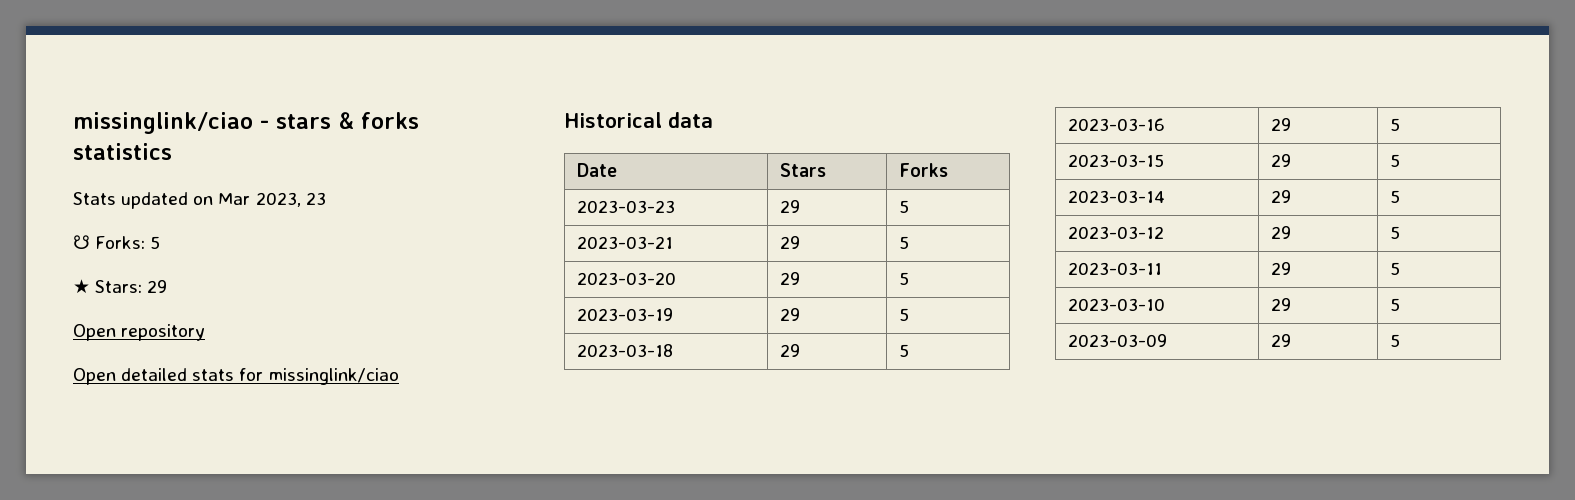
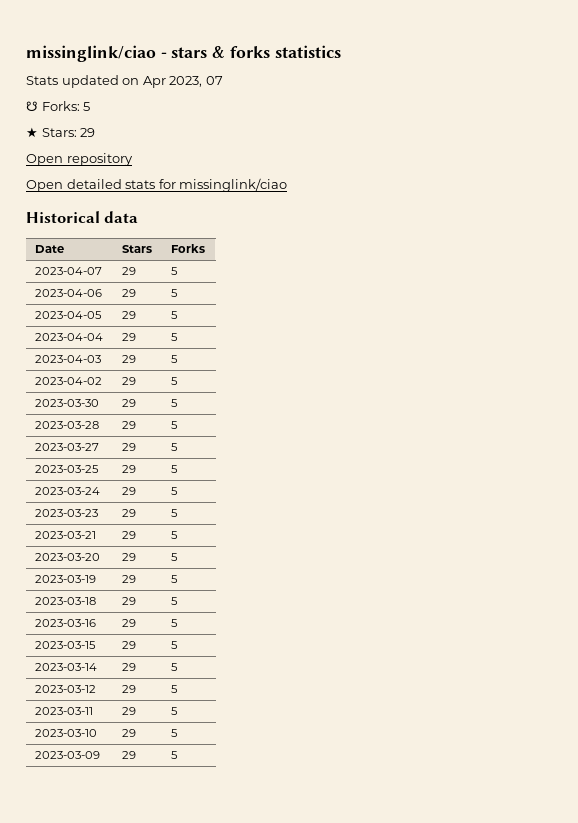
- Stats updated on Mar 2023, 23
+ Stats updated on Apr 2023, 07
+ 2023-04-07 | 29 | 5
+ 2023-04-06 | 29 | 5
+ 2023-04-05 | 29 | 5
+ 2023-04-04 | 29 | 5
+ 2023-04-03 | 29 | 5
+ 2023-04-02 | 29 | 5
+ 2023-03-30 | 29 | 5
+ 2023-03-28 | 29 | 5
+ 2023-03-27 | 29 | 5
+ 2023-03-25 | 29 | 5
+ 2023-03-24 | 29 | 5

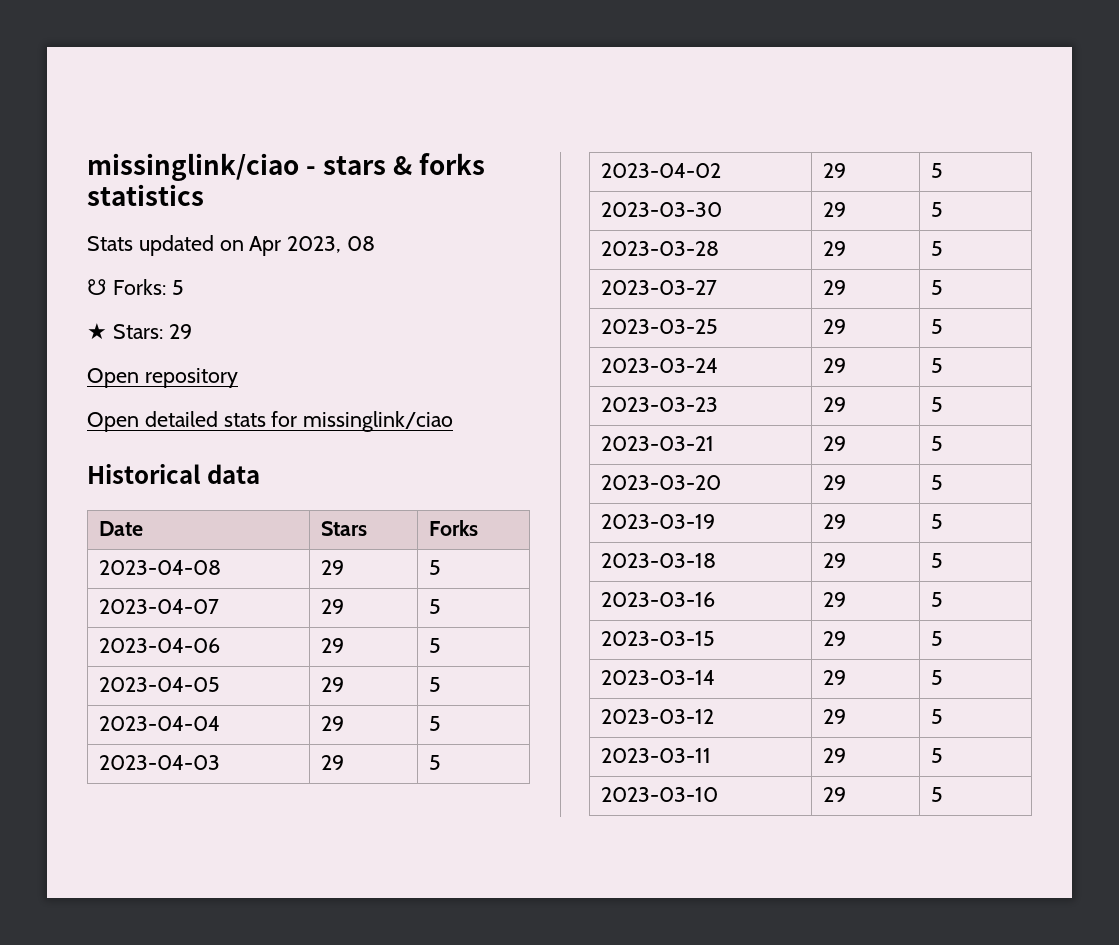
- Stats updated on Apr 2023, 07
+ Stats updated on Apr 2023, 08
+ 2023-04-08 | 29 | 5
- 2023-03-09 | 29 | 5

